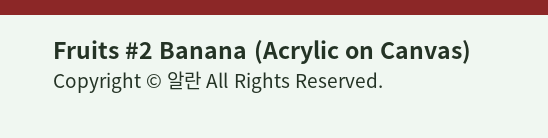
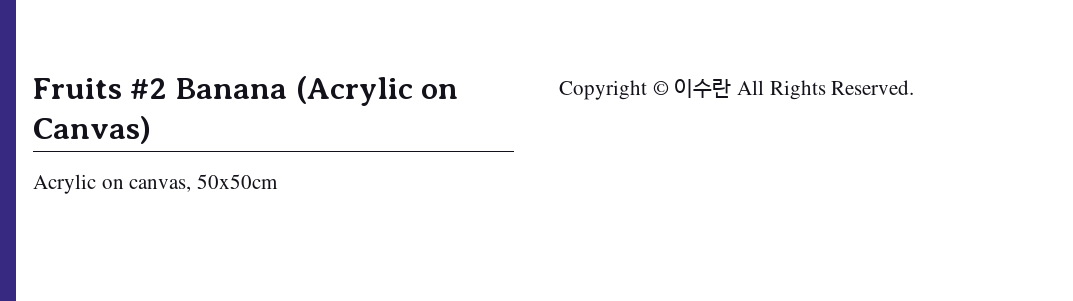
+ Acrylic on canvas, 50x50cm
- Copyright © 알란 All Rights Reserved.
+ Copyright © 이수란 All Rights Reserved.

